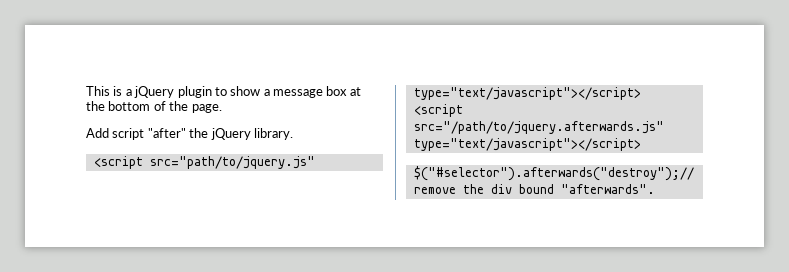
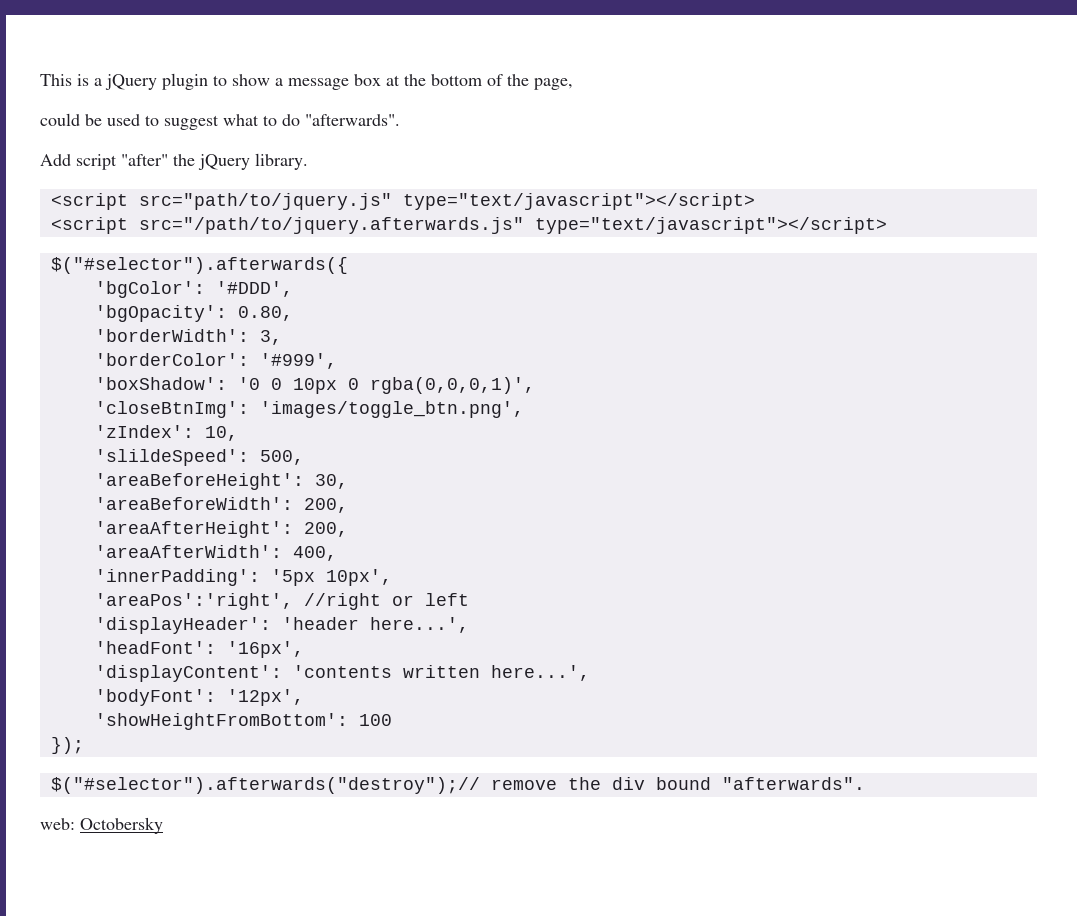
- This is a jQuery plugin to show a message box at the bottom of the page.
+ This is a jQuery plugin to show a message box at the bottom of the page,
+ could be used to suggest what to do "afterwards".
+ $("#selector").afterwards({
+ 'bgColor': '#DDD',
+ 'bgOpacity': 0.80,
+ 'borderWidth': 3,
+ 'borderColor': '#999',
+ 'boxShadow': '0 0 10px 0 rgba(0,0,0,1)',
+ 'closeBtnImg': 'images/toggle_btn.png',
+ 'zIndex': 10,
+ 'slildeSpeed': 500,
+ 'areaBeforeHeight': 30,
+ 'areaBeforeWidth': 200,
+ 'areaAfterHeight': 200,
+ 'areaAfterWidth': 400,
+ 'innerPadding': '5px 10px',
+ 'areaPos':'right', //right or left
+ 'displayHeader': 'header here...',
+ 'headFont': '16px',
+ 'displayContent': 'contents written here...',
+ 'bodyFont': '12px',
+ 'showHeightFromBottom': 100
+ });
+ web: Octobersky

